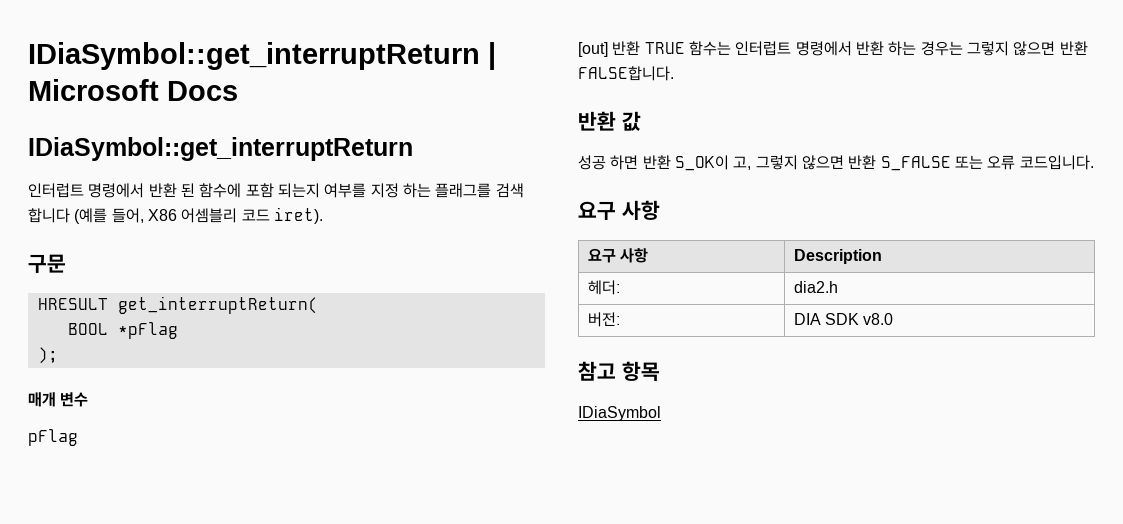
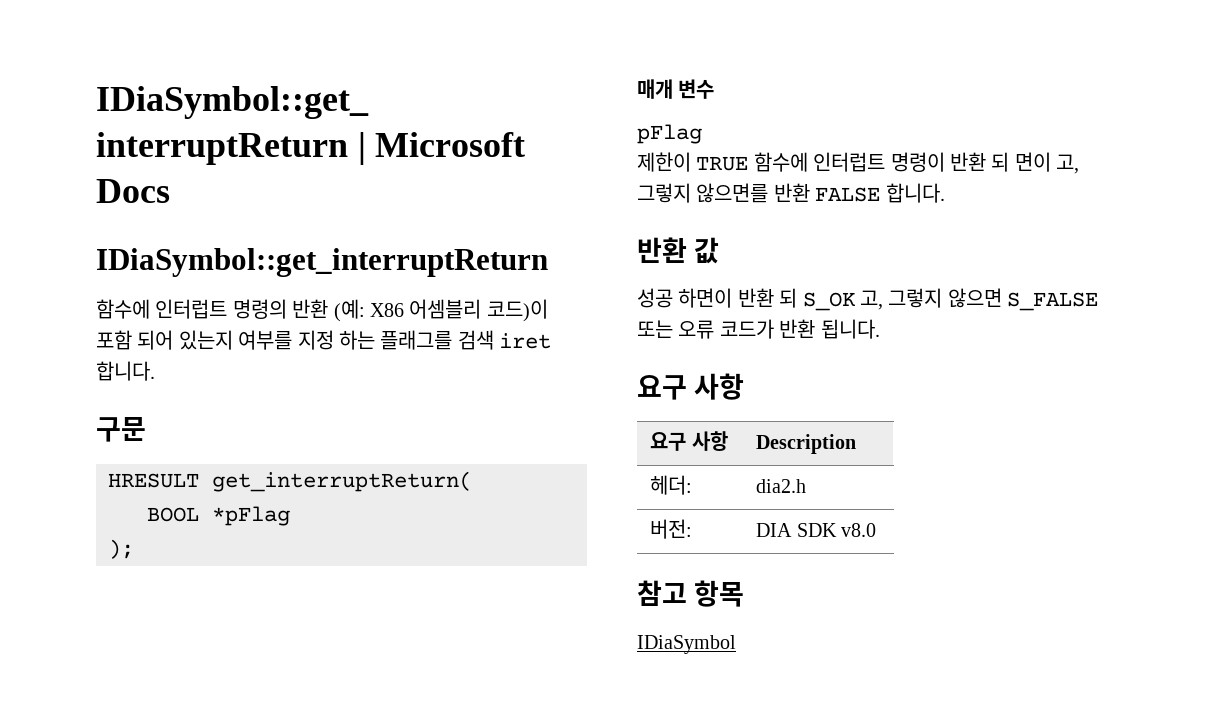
- 인터럽트 명령에서 반환 된 함수에 포함 되는지 여부를 지정 하는 플래그를 검색 합니다 (예를 들어, X86 어셈블리 코드 iret).
+ 함수에 인터럽트 명령의 반환 (예: X86 어셈블리 코드)이 포함 되어 있는지 여부를 지정 하는 플래그를 검색 iret 합니다.
- [out] 반환 TRUE 함수는 인터럽트 명령에서 반환 하는 경우는 그렇지 않으면 반환 FALSE합니다.
+ 제한이 TRUE 함수에 인터럽트 명령이 반환 되 면이 고, 그렇지 않으면를 반환 FALSE 합니다.
- 성공 하면 반환 S_OK이 고, 그렇지 않으면 반환 S_FALSE 또는 오류 코드입니다.
+ 성공 하면이 반환 되 S_OK 고, 그렇지 않으면 S_FALSE 또는 오류 코드가 반환 됩니다.

